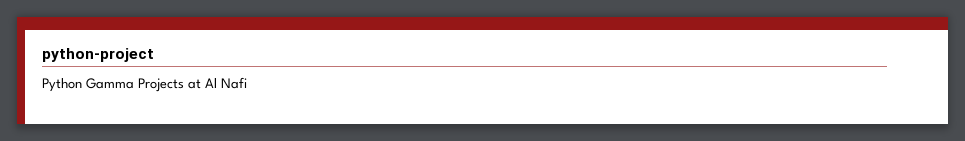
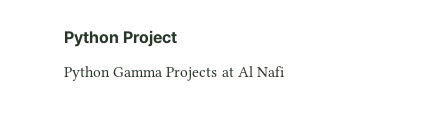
- python-project
+ Python Project

